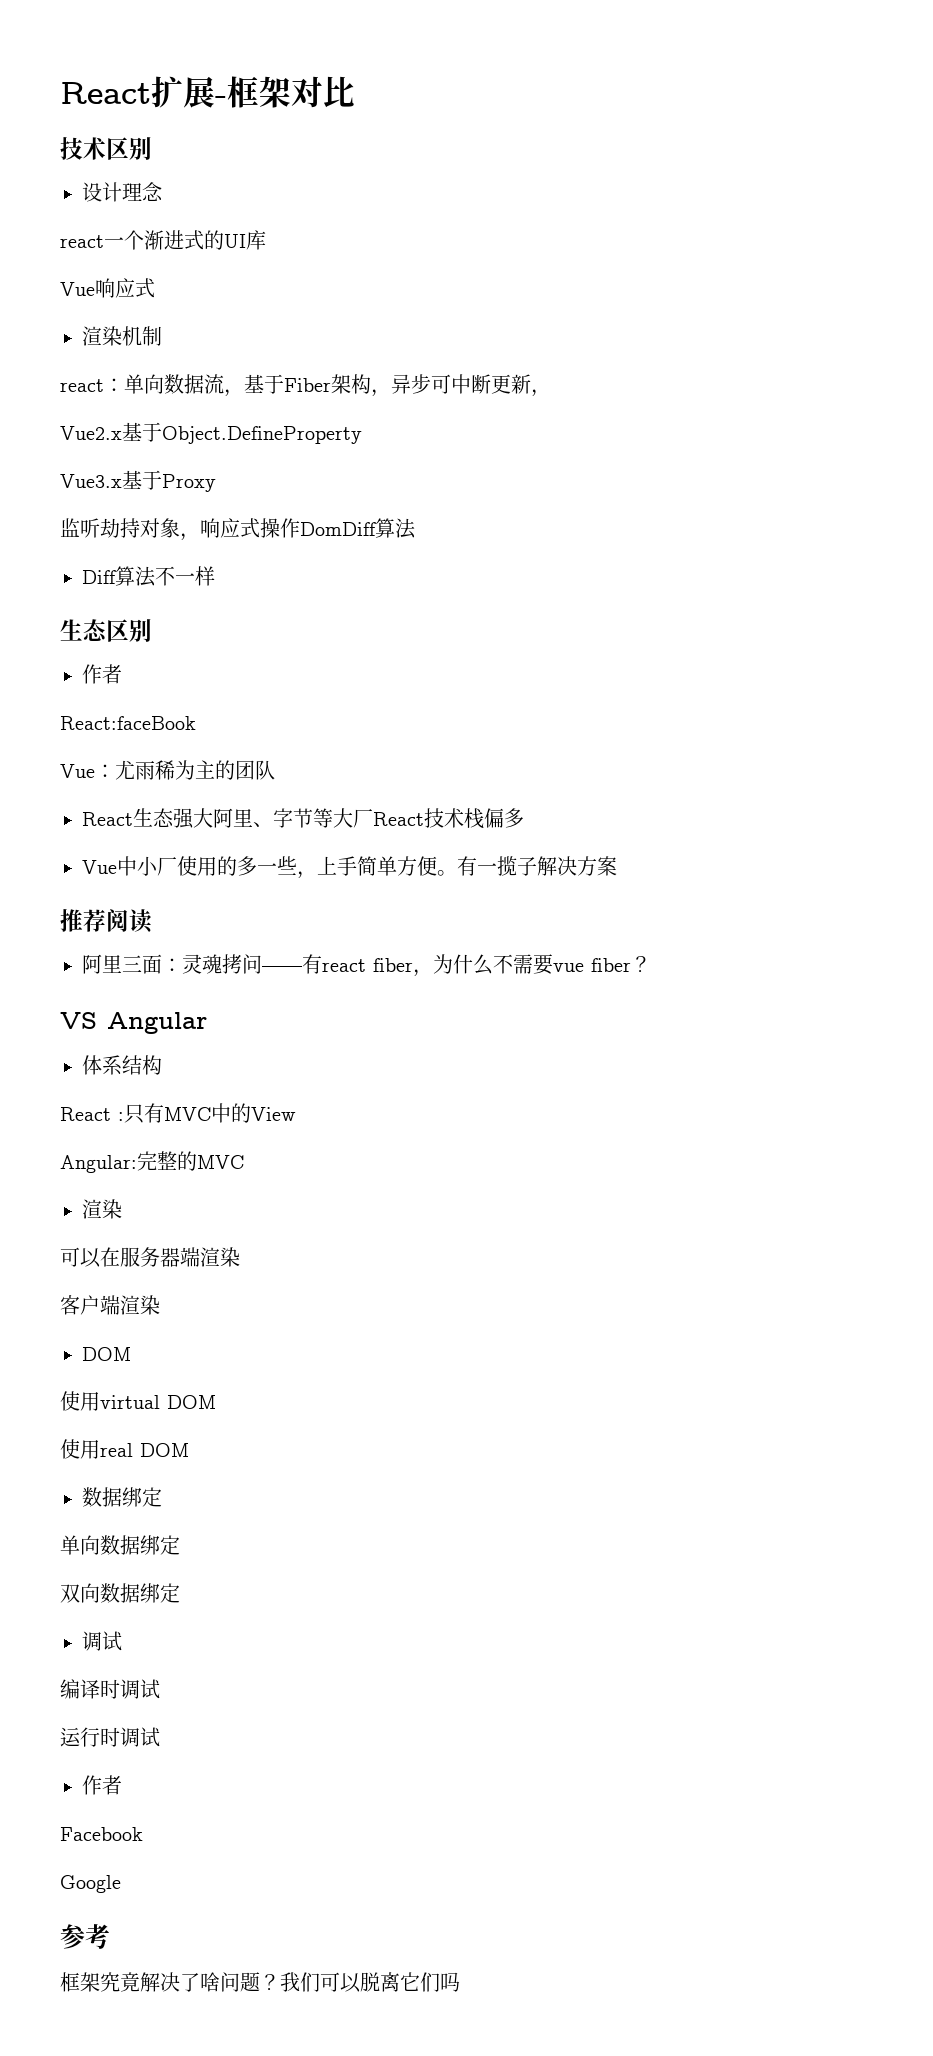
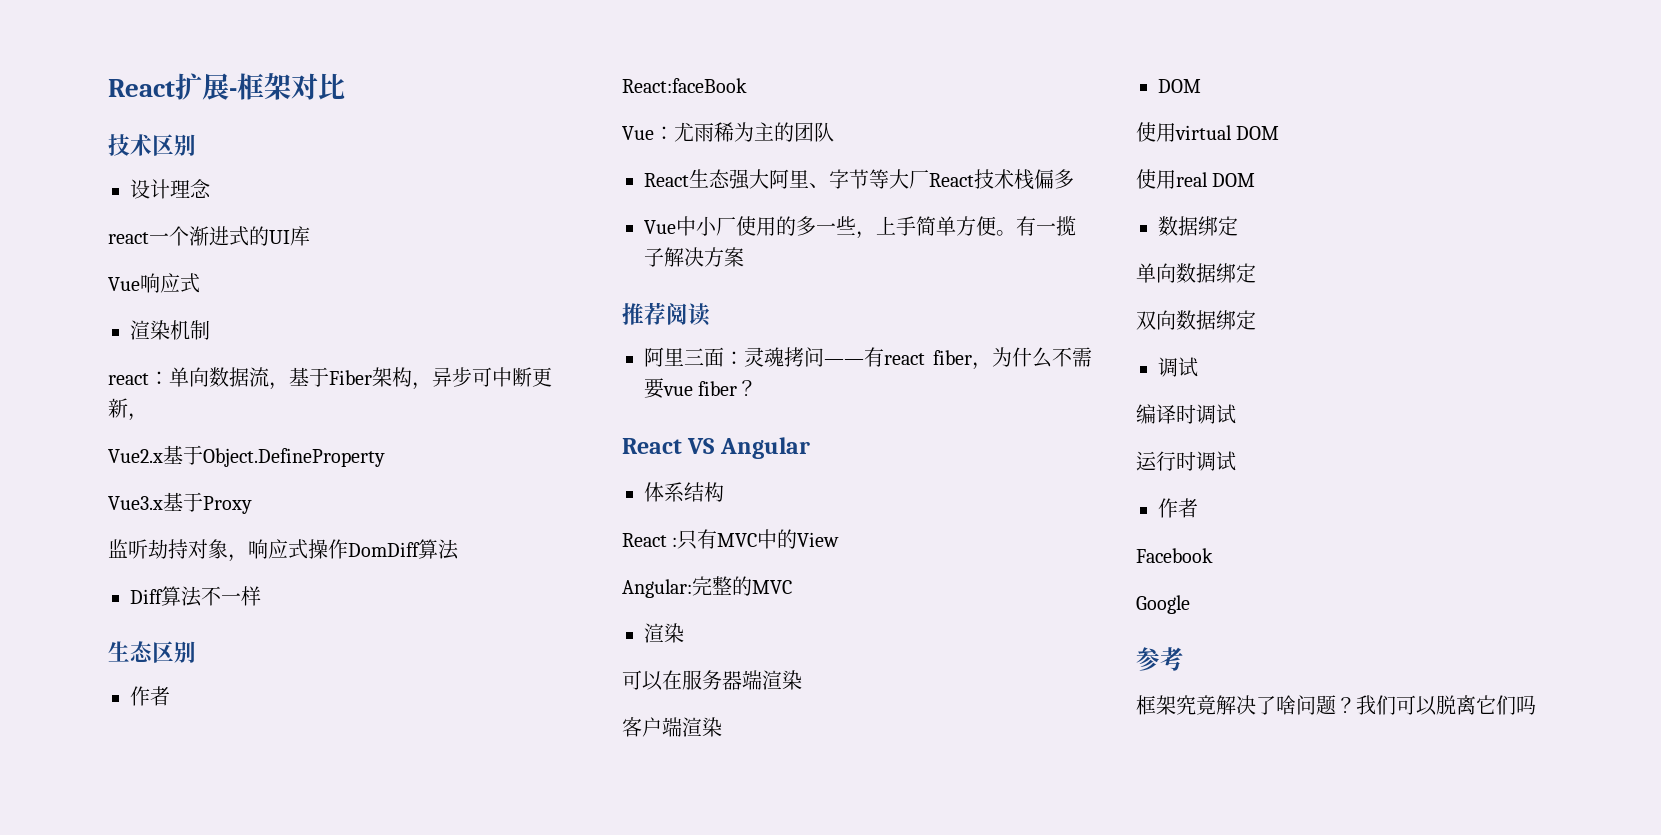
- VS Angular
+ React VS Angular

